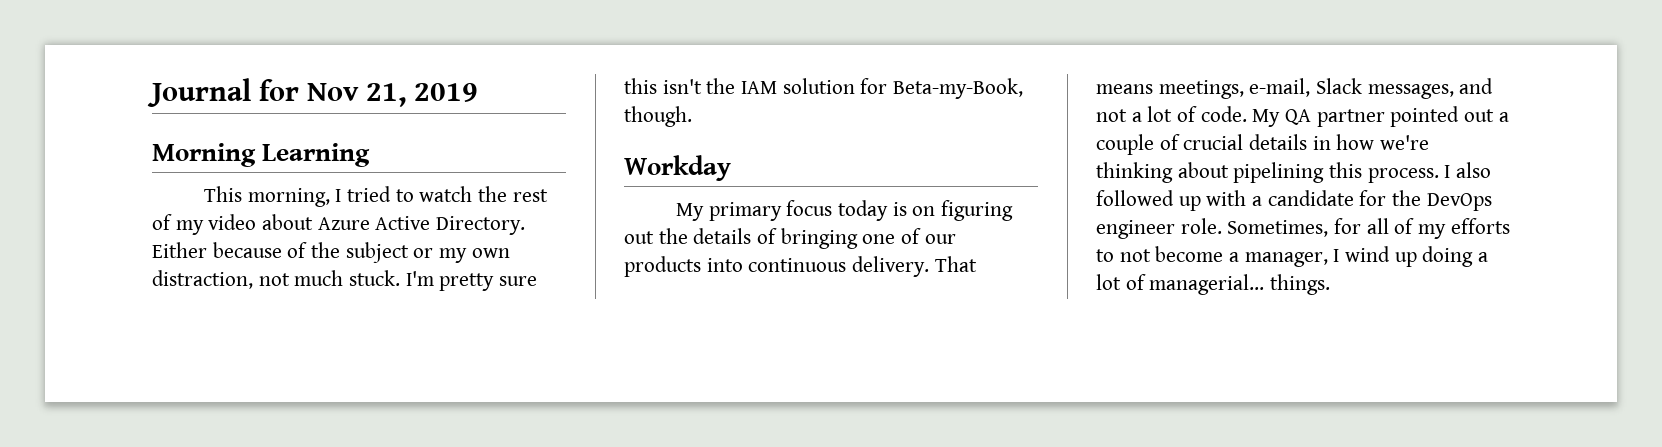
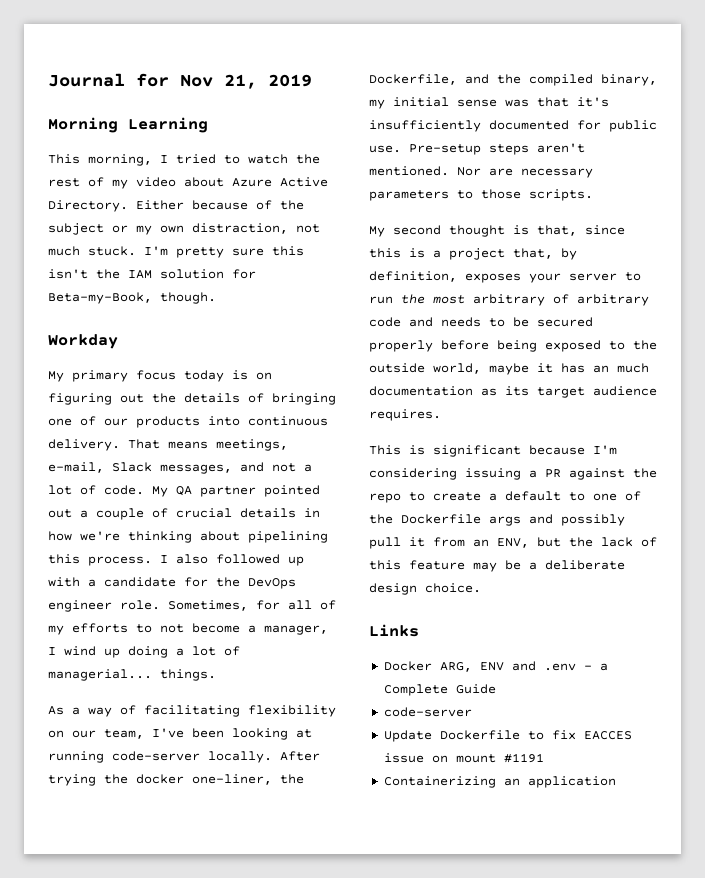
+ As a way of facilitating flexibility on our team, I've been looking at running code-server locally. After trying the docker one-liner, the Dockerfile, and the compiled binary, my initial sense was that it's insufficiently documented for public use. Pre-setup steps aren't mentioned. Nor are necessary parameters to those scripts.
+ My second thought is that, since this is a project that, by definition, exposes your server to run the most arbitrary of arbitrary code and needs to be secured properly before being exposed to the outside world, maybe it has an much documentation as its target audience requires.
+ This is significant because I'm considering issuing a PR against the repo to create a default to one of the Dockerfile args and possibly pull it from an ENV, but the lack of this feature may be a deliberate design choice.
+ Links
+ Docker ARG, ENV and .env - a Complete Guide
+ code-server
+ Update Dockerfile to fix EACCES issue on mount #1191
+ Containerizing an application

